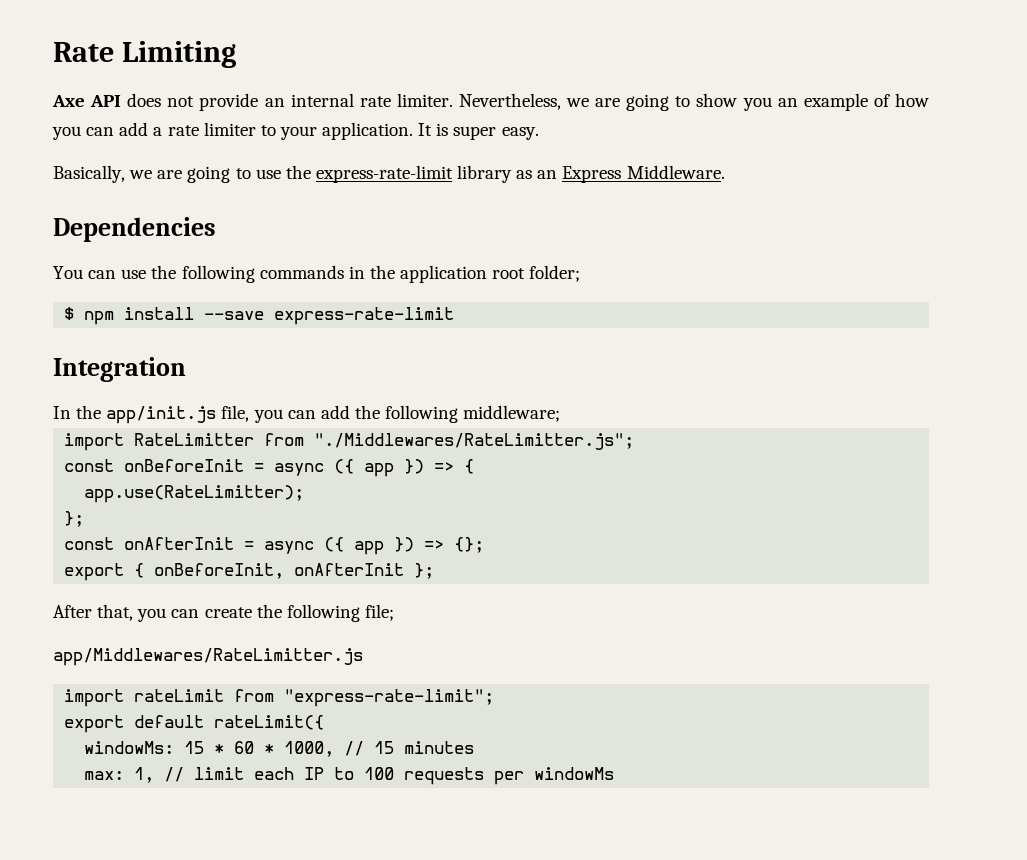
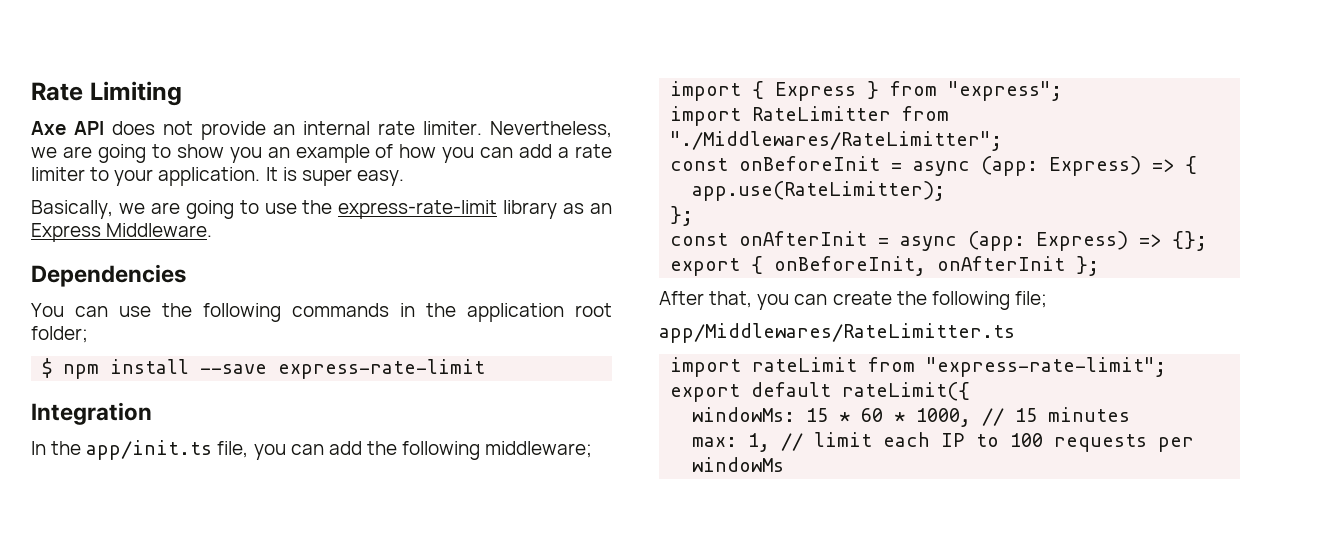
- In the app/init.js file, you can add the following middleware;
+ In the app/init.ts file, you can add the following middleware;
+ import { Express } from "express";
- import RateLimitter from "./Middlewares/RateLimitter.js";
+ import RateLimitter from "./Middlewares/RateLimitter";
- const onBeforeInit = async ({ app }) => {
+ const onBeforeInit = async (app: Express) => {
- const onAfterInit = async ({ app }) => {};
+ const onAfterInit = async (app: Express) => {};
- app/Middlewares/RateLimitter.js
+ app/Middlewares/RateLimitter.ts

